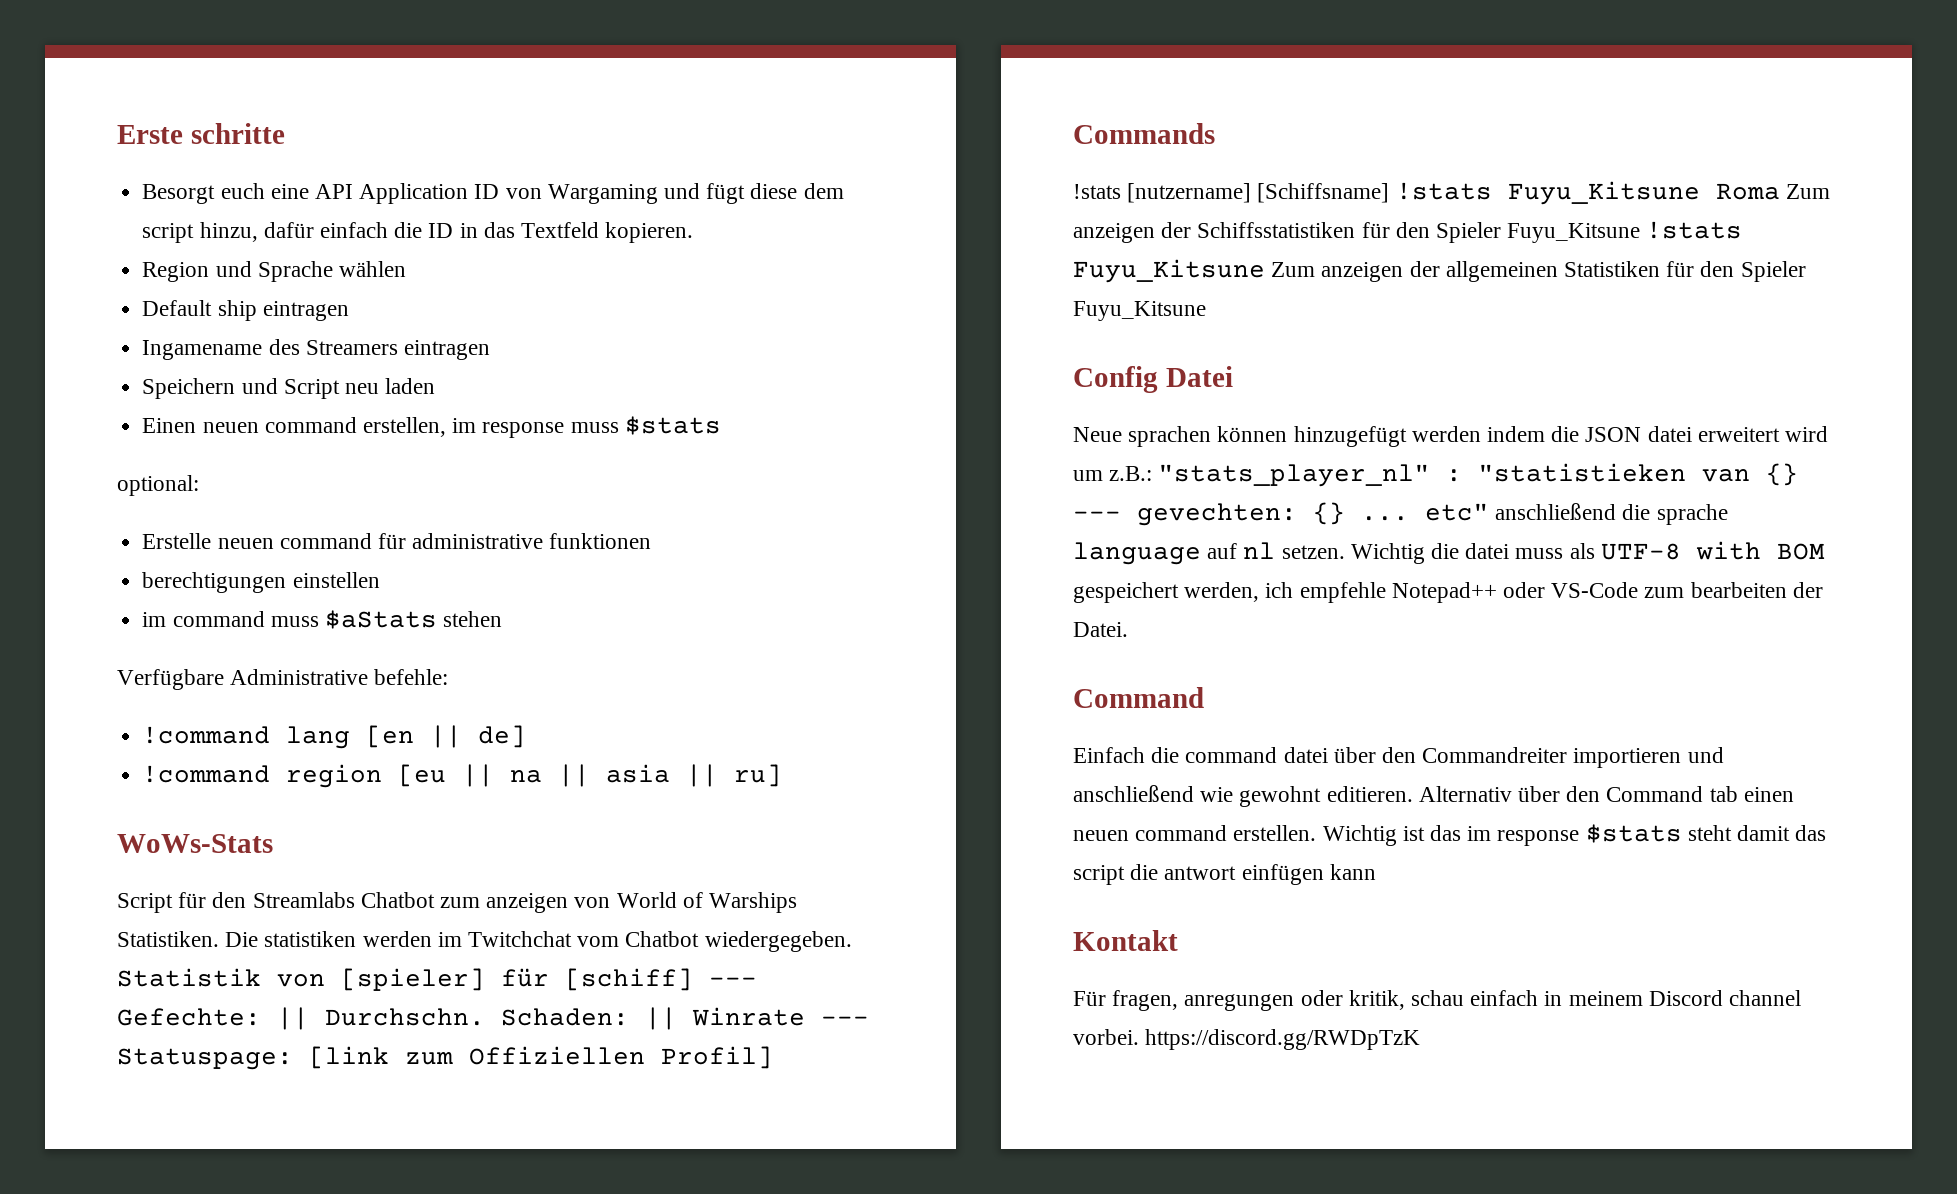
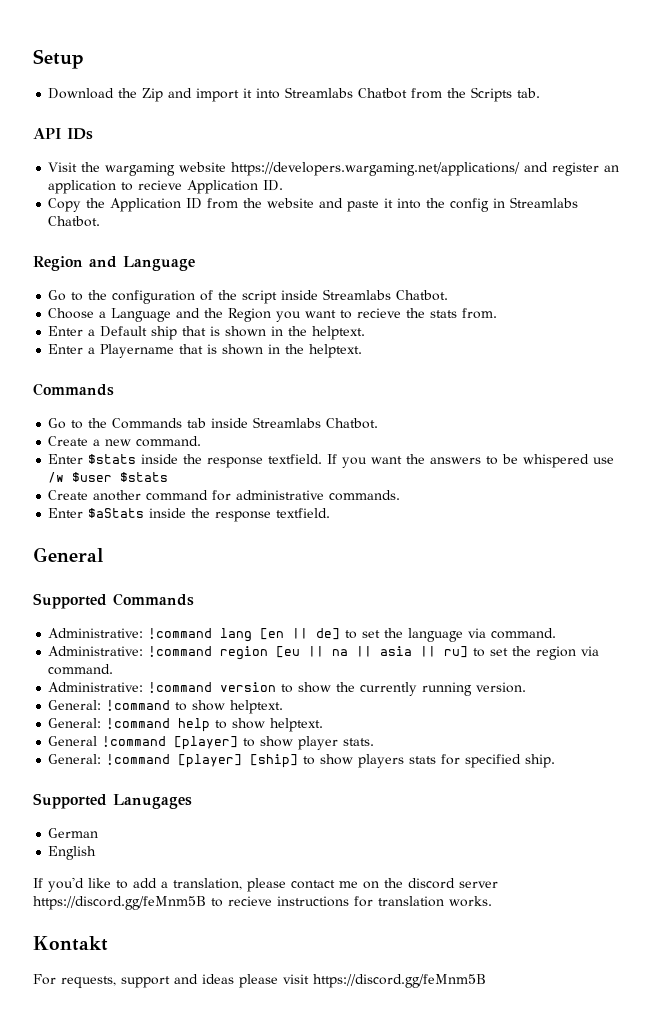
- Erste schritte
- Besorgt euch eine API Application ID von Wargaming und fügt diese dem script hinzu, dafür einfach die ID in das Textfeld kopieren.
- Region und Sprache wählen
- Default ship eintragen
- Ingamename des Streamers eintragen
- Speichern und Script neu laden
- Einen neuen command erstellen, im response muss $stats
- optional:
- Erstelle neuen command für administrative funktionen
- berechtigungen einstellen
- im command muss $aStats stehen
- Verfügbare Administrative befehle:
- !command lang [en || de]
- !command region [eu || na || asia || ru]
- WoWs-Stats
- Script für den Streamlabs Chatbot zum anzeigen von World of Warships Statistiken. Die statistiken werden im Twitchchat vom Chatbot wiedergegeben. Statistik von [spieler] für [schiff] --- Gefechte: || Durchschn. Schaden: || Winrate --- Statuspage: [link zum Offiziellen Profil]
+ Setup
+ Download the Zip and import it into Streamlabs Chatbot from the Scripts tab.
+ API IDs
+ Visit the wargaming website https://developers.wargaming.net/applications/ and register an application to recieve Application ID.
+ Copy the Application ID from the website and paste it into the config in Streamlabs Chatbot.
+ Region and Language
+ Go to the configuration of the script inside Streamlabs Chatbot.
+ Choose a Language and the Region you want to recieve the stats from.
+ Enter a Default ship that is shown in the helptext.
+ Enter a Playername that is shown in the helptext.
  Commands
- !stats [nutzername] [Schiffsname] !stats Fuyu_Kitsune Roma Zum anzeigen der Schiffsstatistiken für den Spieler Fuyu_Kitsune !stats Fuyu_Kitsune Zum anzeigen der allgemeinen Statistiken für den Spieler Fuyu_Kitsune
- Config Datei
- Neue sprachen können hinzugefügt werden indem die JSON datei erweitert wird um z.B.: "stats_player_nl" : "statistieken van {} --- gevechten: {} ... etc" anschließend die sprache language auf nl setzen. Wichtig die datei muss als UTF-8 with BOM gespeichert werden, ich empfehle Notepad++ oder VS-Code zum bearbeiten der Datei.
- Command
- Einfach die command datei über den Commandreiter importieren und anschließend wie gewohnt editieren. Alternativ über den Command tab einen neuen command erstellen. Wichtig ist das im response $stats steht damit das script die antwort einfügen kann
+ Go to the Commands tab inside Streamlabs Chatbot.
+ Create a new command.
+ Enter $stats inside the response textfield. If you want the answers to be whispered use /w $user $stats
+ Create another command for administrative commands.
+ Enter $aStats inside the response textfield.
+ General
+ Supported Commands
+ Administrative: !command lang [en || de] to set the language via command.
+ Administrative: !command region [eu || na || asia || ru] to set the region via command.
+ Administrative: !command version to show the currently running version.
+ General: !command to show helptext.
+ General: !command help to show helptext.
+ General !command [player] to show player stats.
+ General: !command [player] [ship] to show players stats for specified ship.
+ Supported Lanugages
+ German
+ English
+ If you'd like to add a translation, please contact me on the discord server https://discord.gg/feMnm5B to recieve instructions for translation works.
  Kontakt
- Für fragen, anregungen oder kritik, schau einfach in meinem Discord channel vorbei. https://discord.gg/RWDpTzK
+ For requests, support and ideas please visit https://discord.gg/feMnm5B

